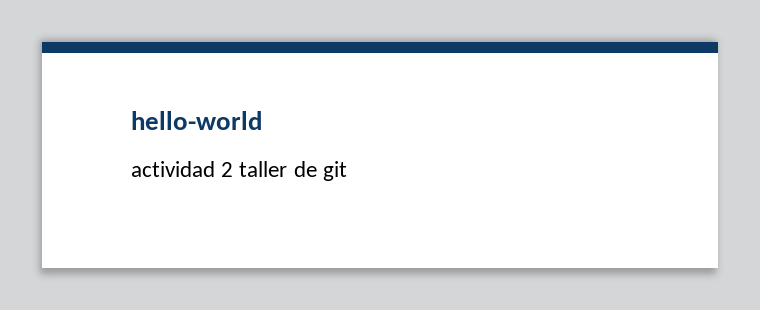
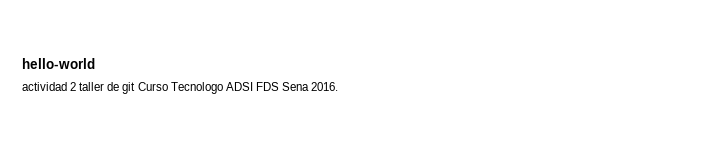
- actividad 2 taller de git
+ actividad 2 taller de git Curso Tecnologo ADSI FDS Sena 2016.

